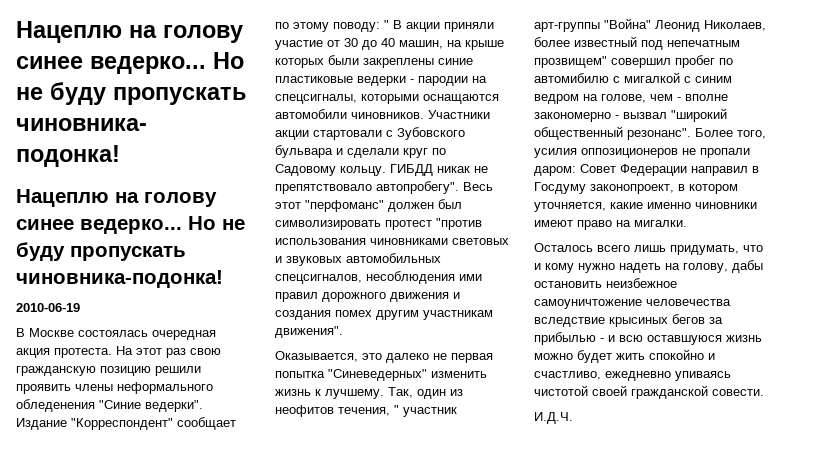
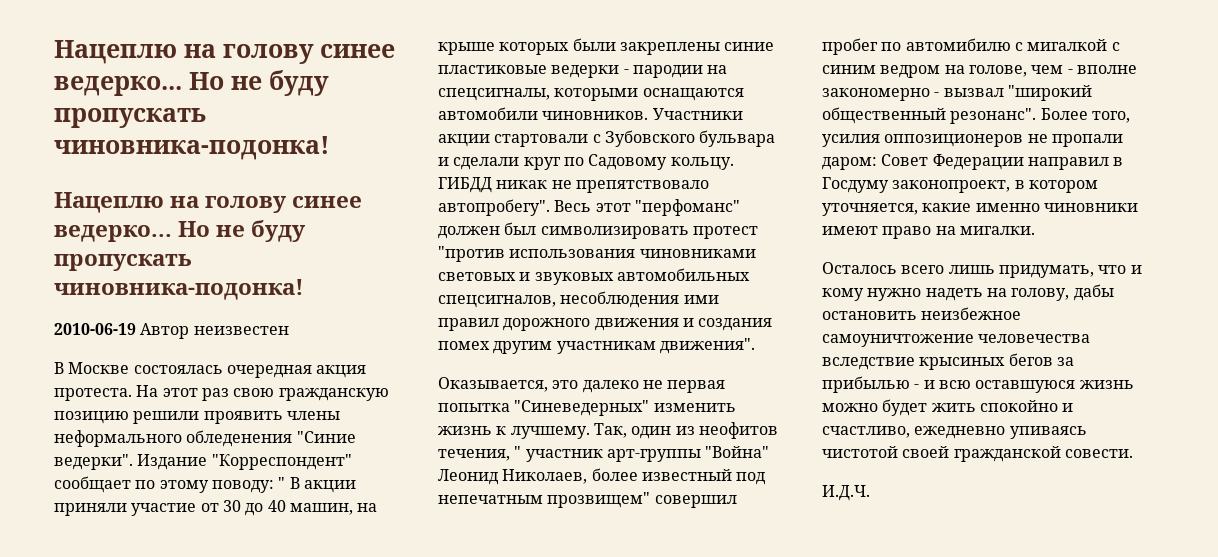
- 2010-06-19
+ 2010-06-19 Автор неизвестен

